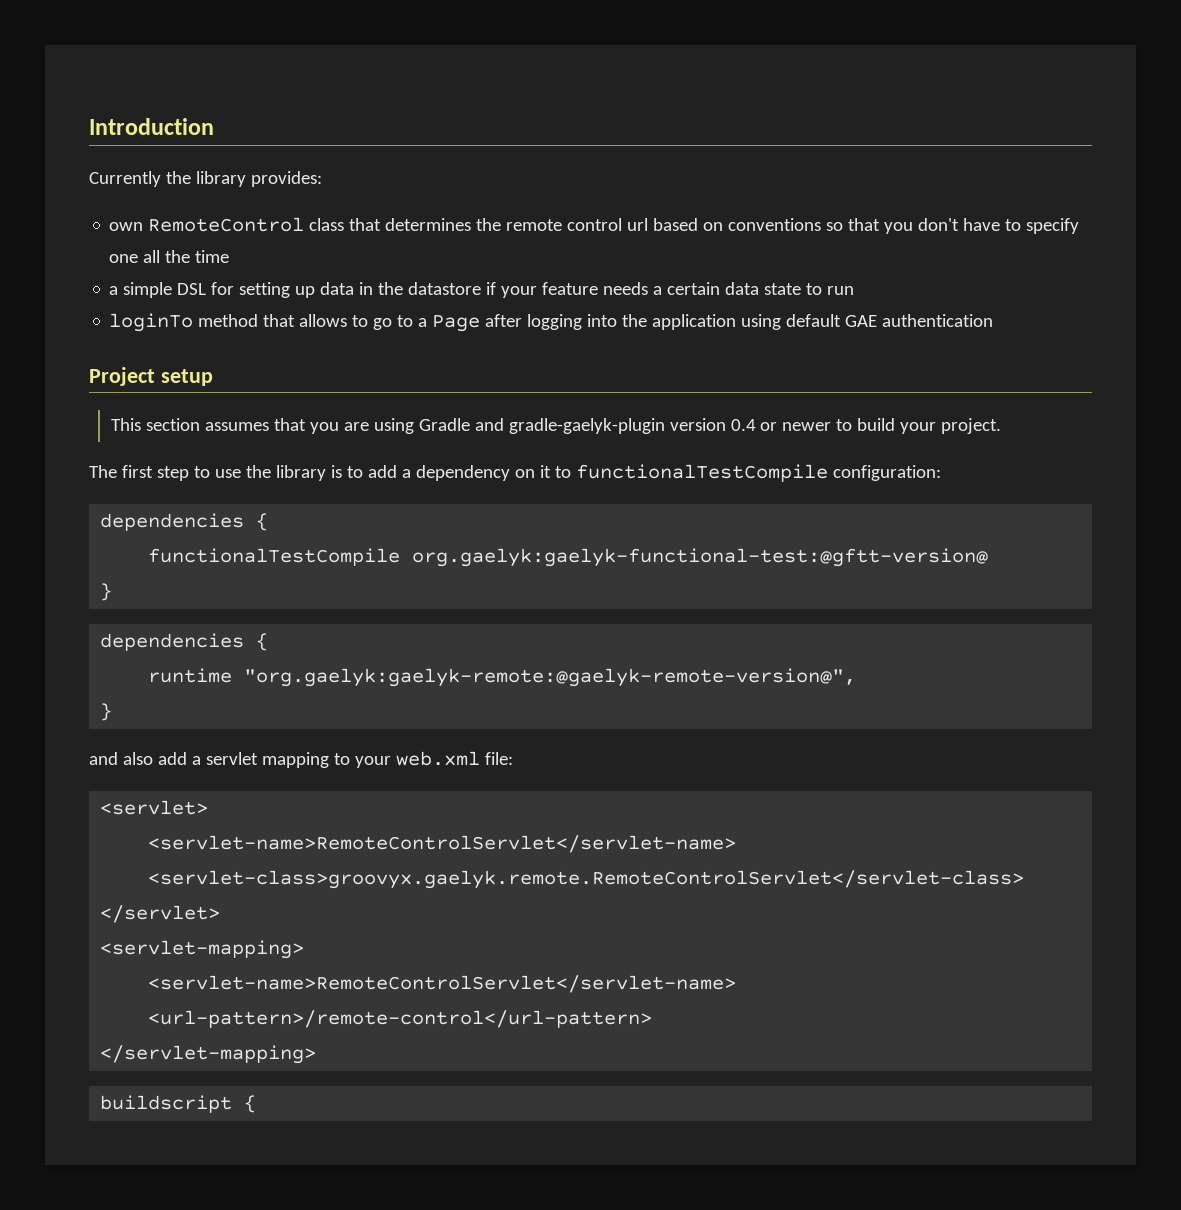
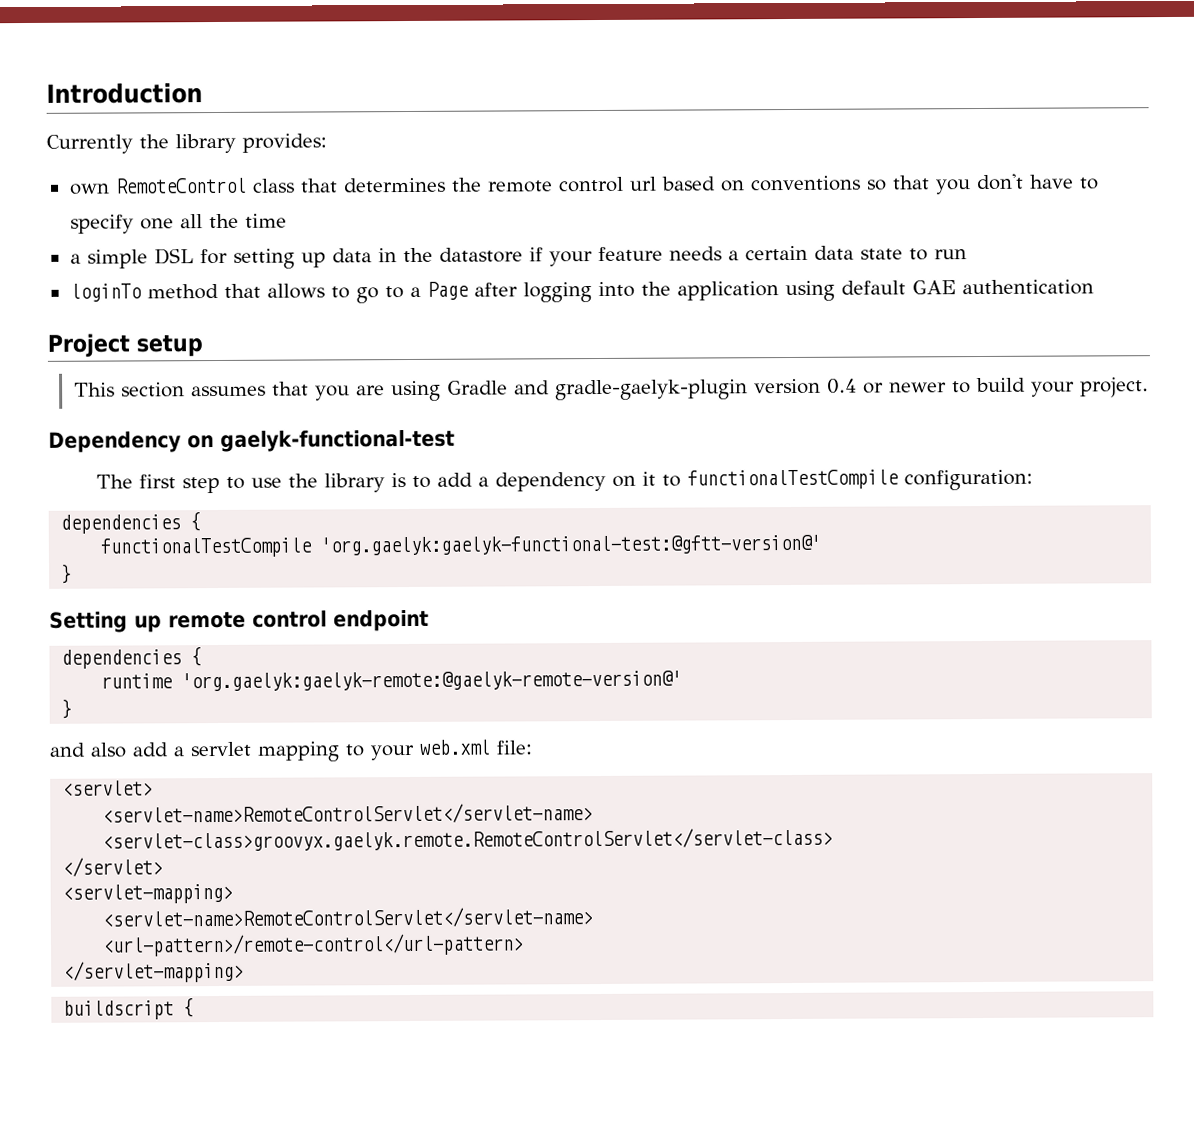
+ Dependency on gaelyk-functional-test
- functionalTestCompile org.gaelyk:gaelyk-functional-test:@gftt-version@
+ functionalTestCompile 'org.gaelyk:gaelyk-functional-test:@gftt-version@'
  }
+ Setting up remote control endpoint
- runtime "org.gaelyk:gaelyk-remote:@gaelyk-remote-version@",
+ runtime 'org.gaelyk:gaelyk-remote:@gaelyk-remote-version@'

